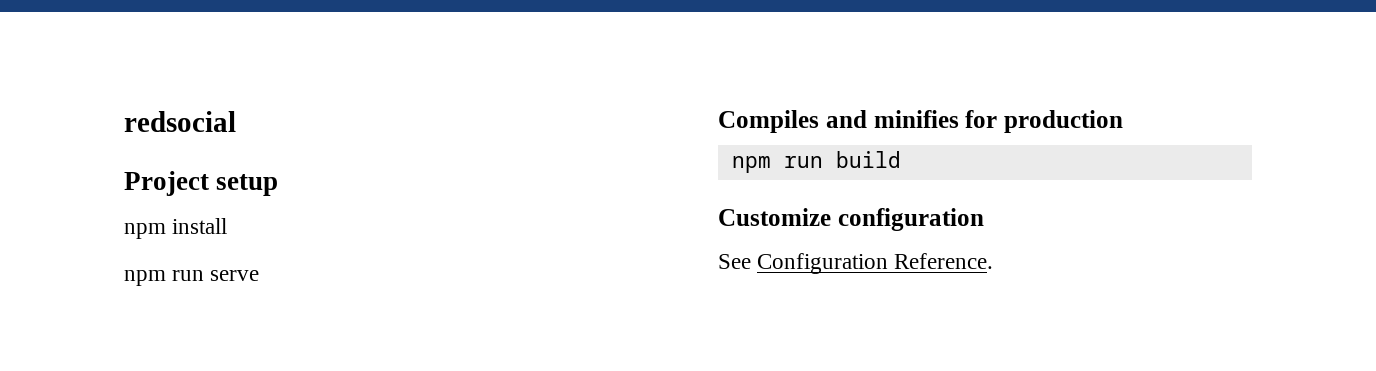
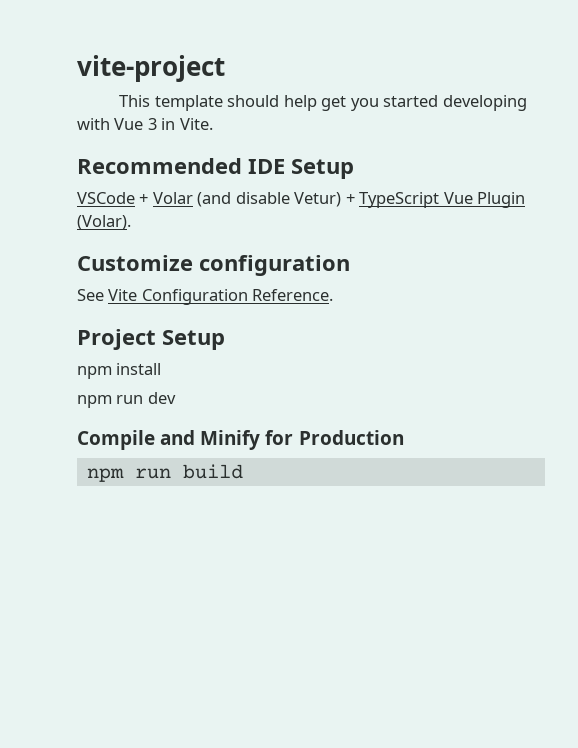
- redsocial
+ vite-project
+ This template should help get you started developing with Vue 3 in Vite.
+ Recommended IDE Setup
+ VSCode + Volar (and disable Vetur) + TypeScript Vue Plugin (Volar).
+ Customize configuration
+ See Vite Configuration Reference.
- Project setup
+ Project Setup
- npm run serve
- Compiles and minifies for production
+ npm run dev
+ Compile and Minify for Production
  npm run build
- Customize configuration
- See Configuration Reference.

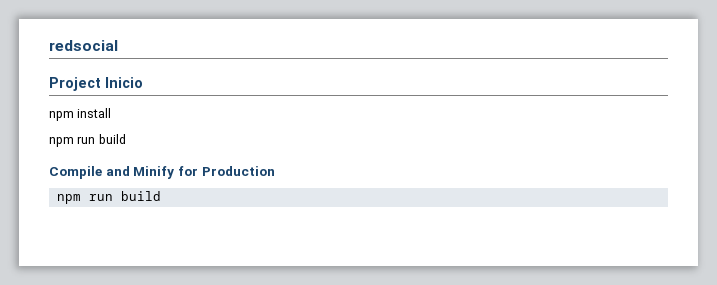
- vite-project
- This template should help get you started developing with Vue 3 in Vite.
- Recommended IDE Setup
- VSCode + Volar (and disable Vetur) + TypeScript Vue Plugin (Volar).
- Customize configuration
- See Vite Configuration Reference.
+ redsocial
- Project Setup
+ Project Inicio
  npm install
- npm run dev
+ npm run build

